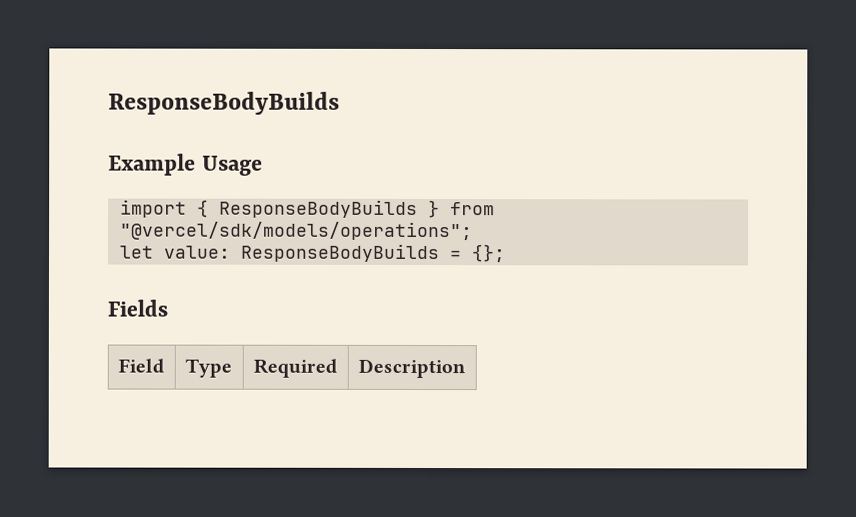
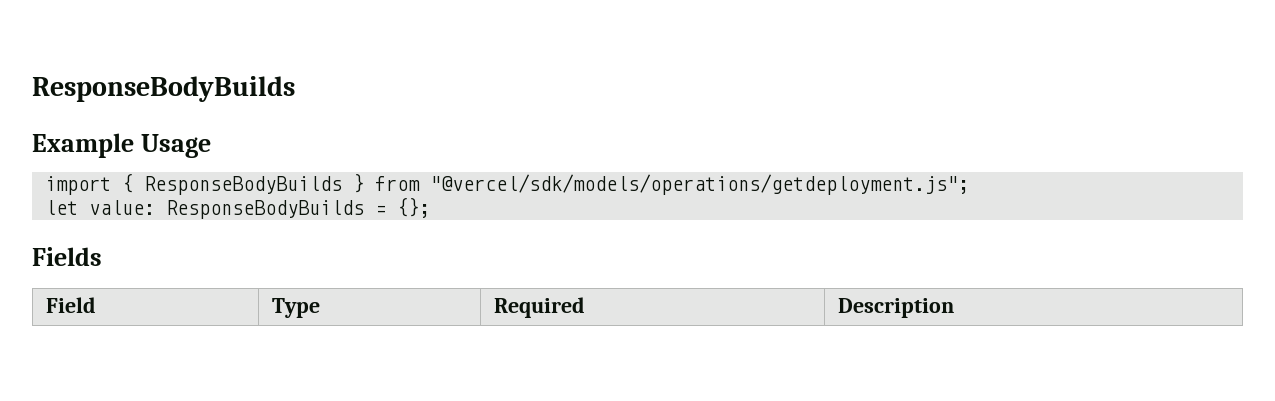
- import { ResponseBodyBuilds } from "@vercel/sdk/models/operations";
+ import { ResponseBodyBuilds } from "@vercel/sdk/models/operations/getdeployment.js";

